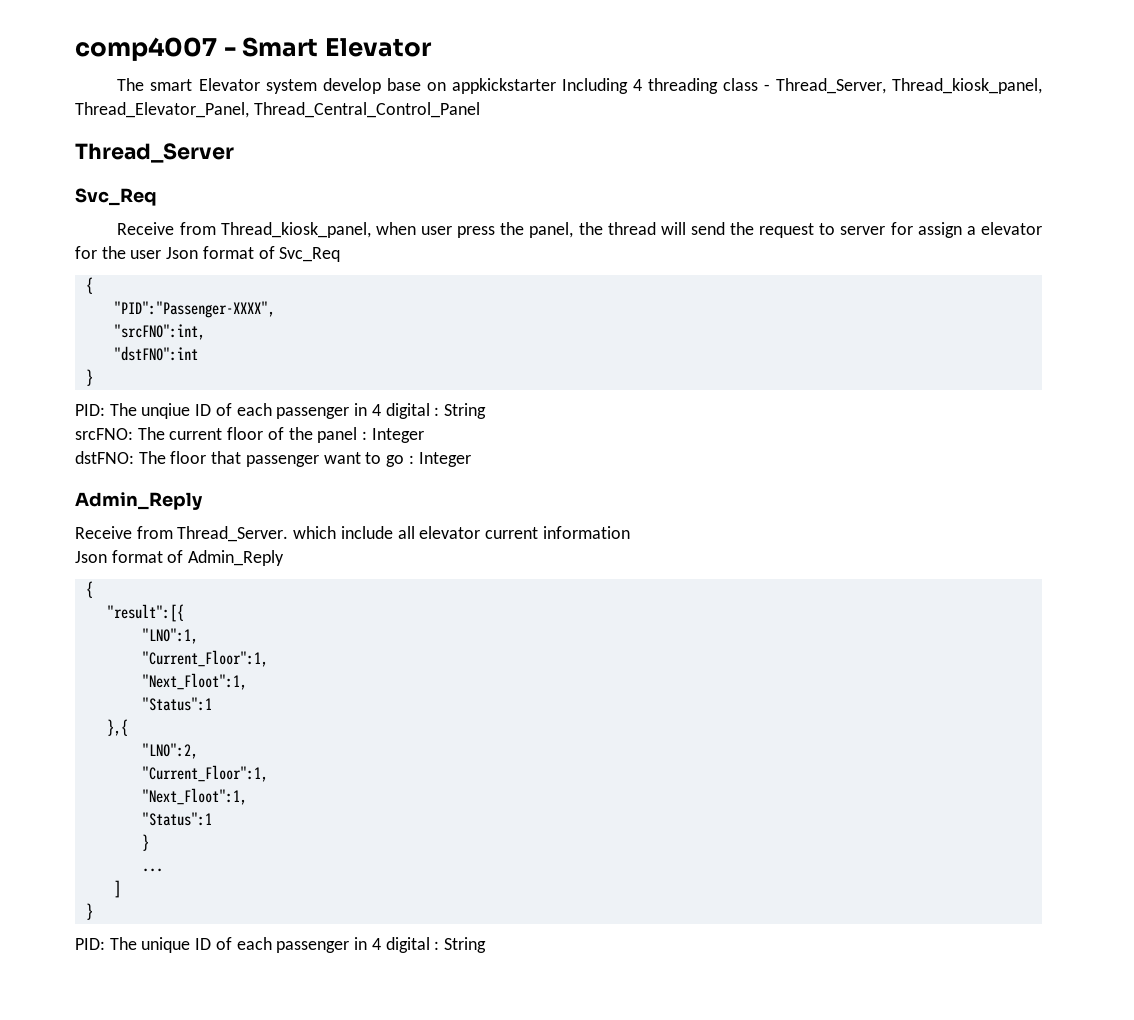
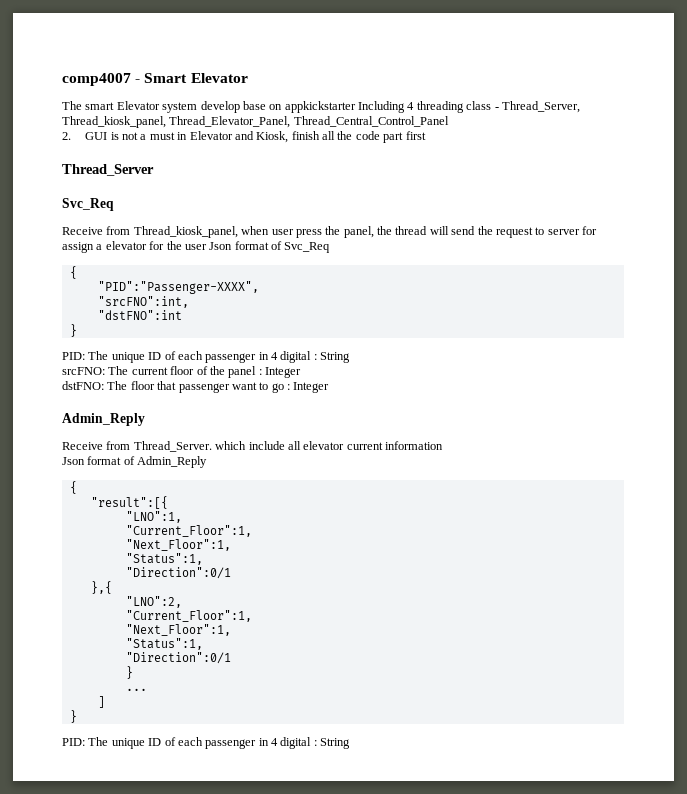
+ 2. GUI is not a must in Elevator and Kiosk, finish all the code part first
  "dstFNO":int
  }
- PID: The unqiue ID of each passenger in 4 digital : String
+ PID: The unique ID of each passenger in 4 digital : String
  "LNO":1,
  "Current_Floor":1,
- "Next_Floot":1,
- "Status":1
+ "Next_Floor":1,
+ "Status":1,
+ "Direction":0/1
  "LNO":2,
  "Current_Floor":1,
- "Next_Floot":1,
- "Status":1
+ "Next_Floor":1,
+ "Status":1,
+ "Direction":0/1

